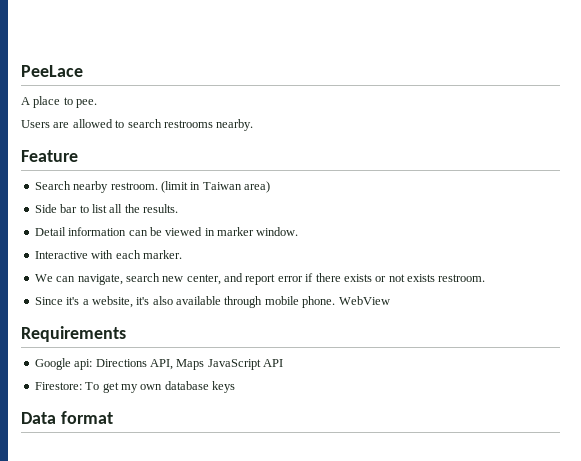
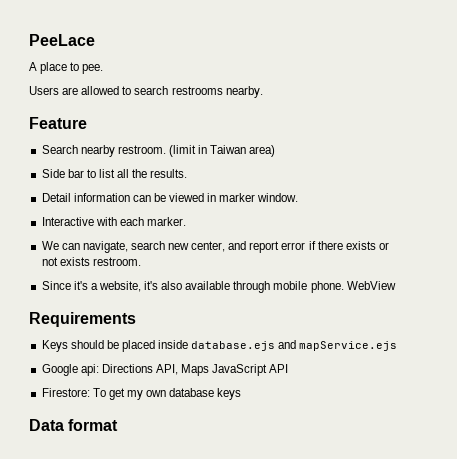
+ Keys should be placed inside database.ejs and mapService.ejs

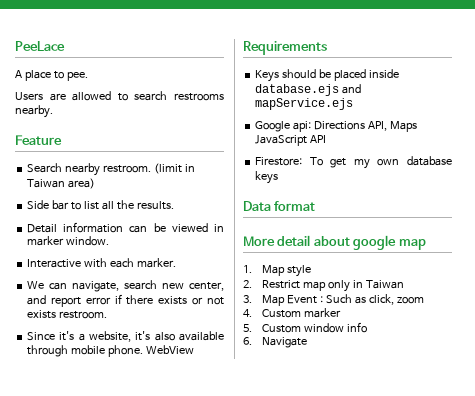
+ More detail about google map
+ 1. Map style
+ 2. Restrict map only in Taiwan
+ 3. Map Event : Such as click, zoom
+ 4. Custom marker
+ 5. Custom window info
+ 6. Navigate

